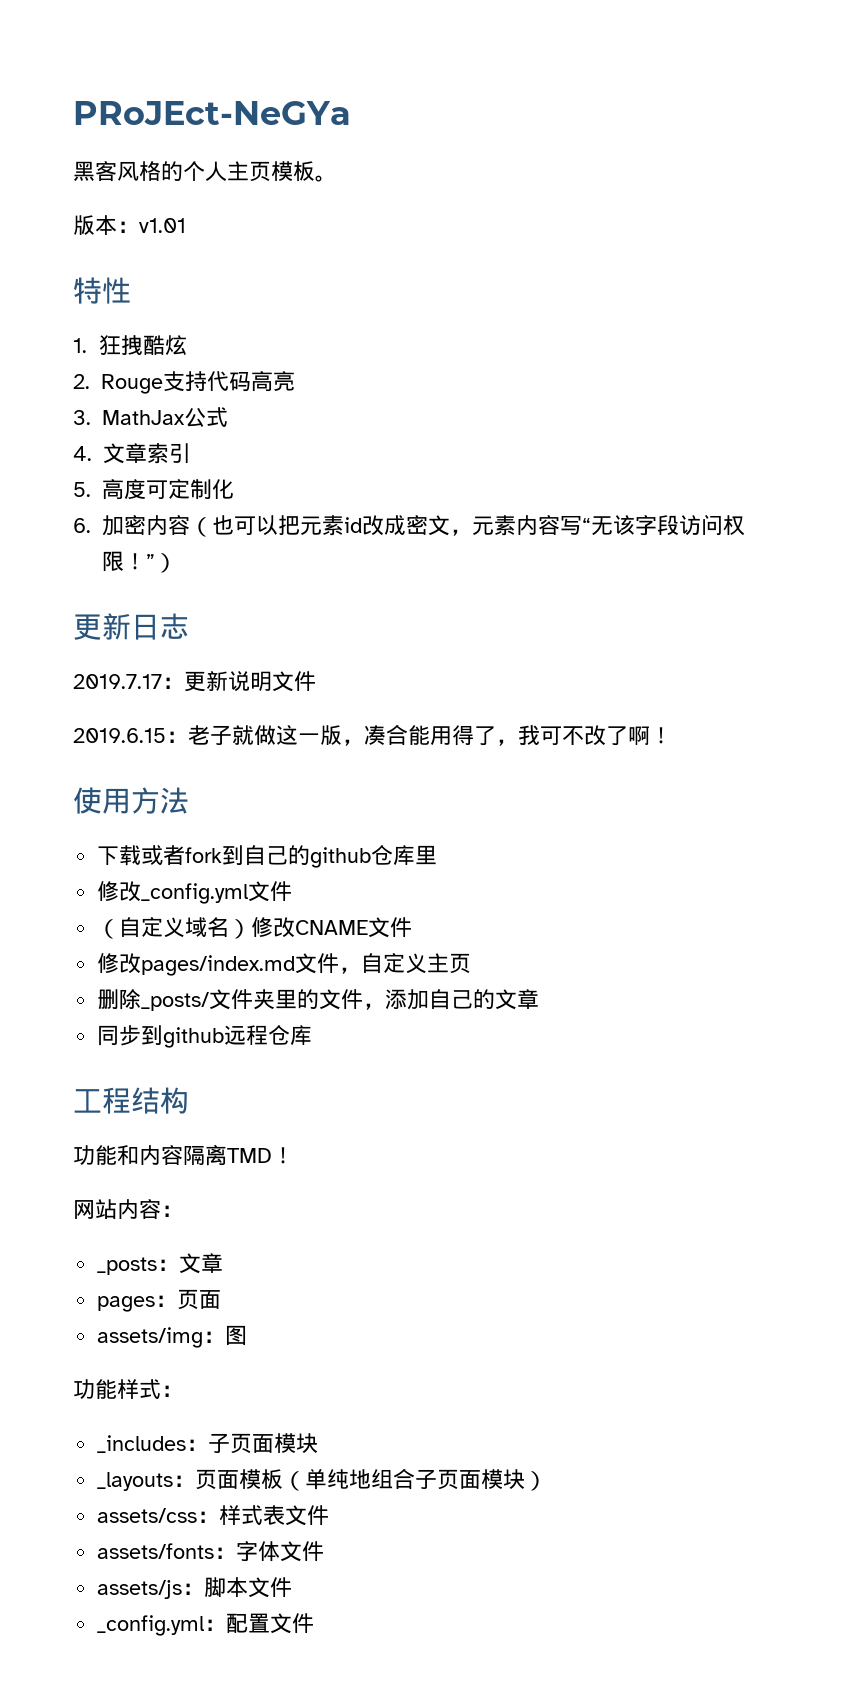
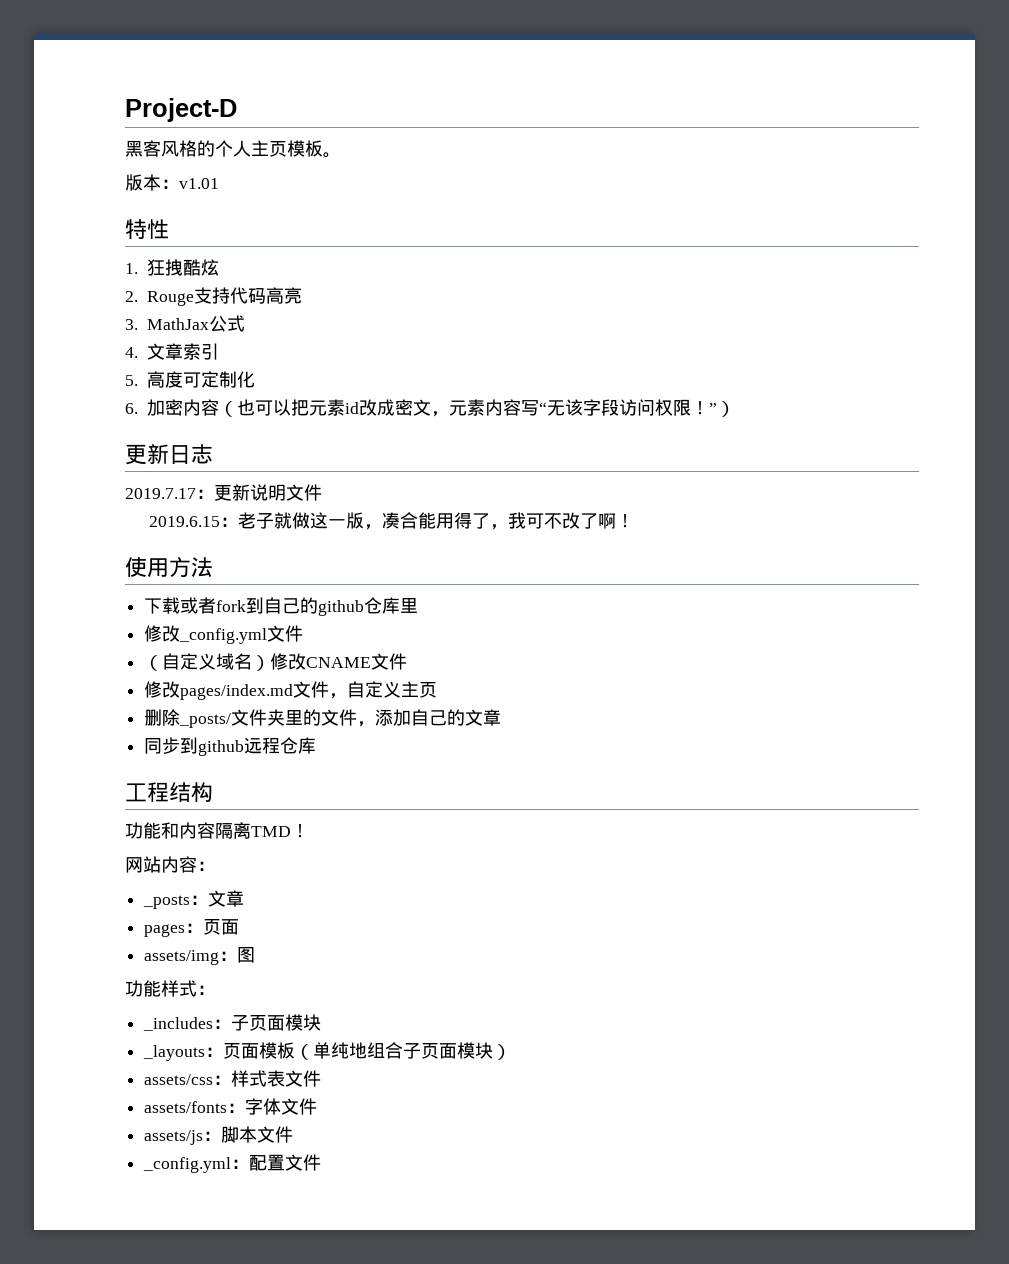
- PRoJEct-NeGYa
+ Project-D

